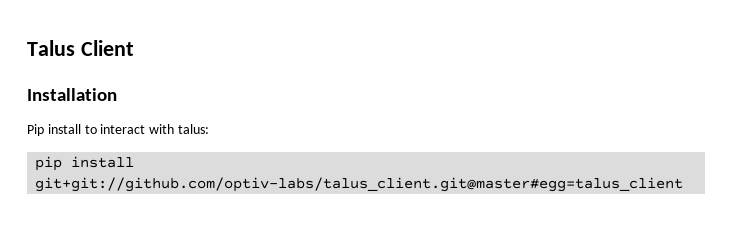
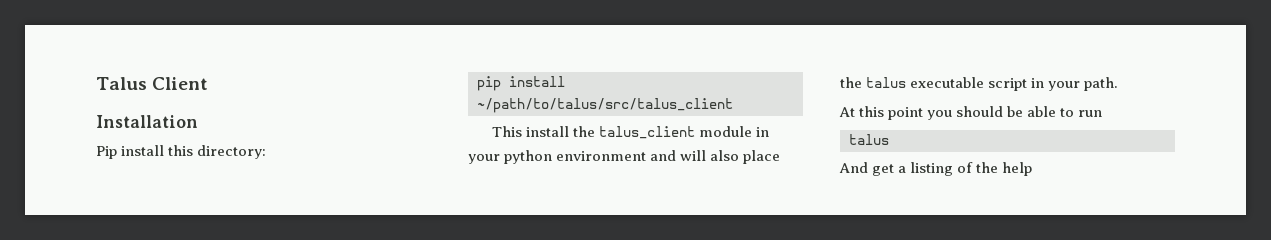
- Pip install to interact with talus:
- pip install git+git://github.com/optiv-labs/talus_client.git@master#egg=talus_client
+ Pip install this directory:
+ pip install ~/path/to/talus/src/talus_client
+ This install the talus_client module in your python environment and will also place the talus executable script in your path.
+ At this point you should be able to run
+ talus
+ And get a listing of the help

